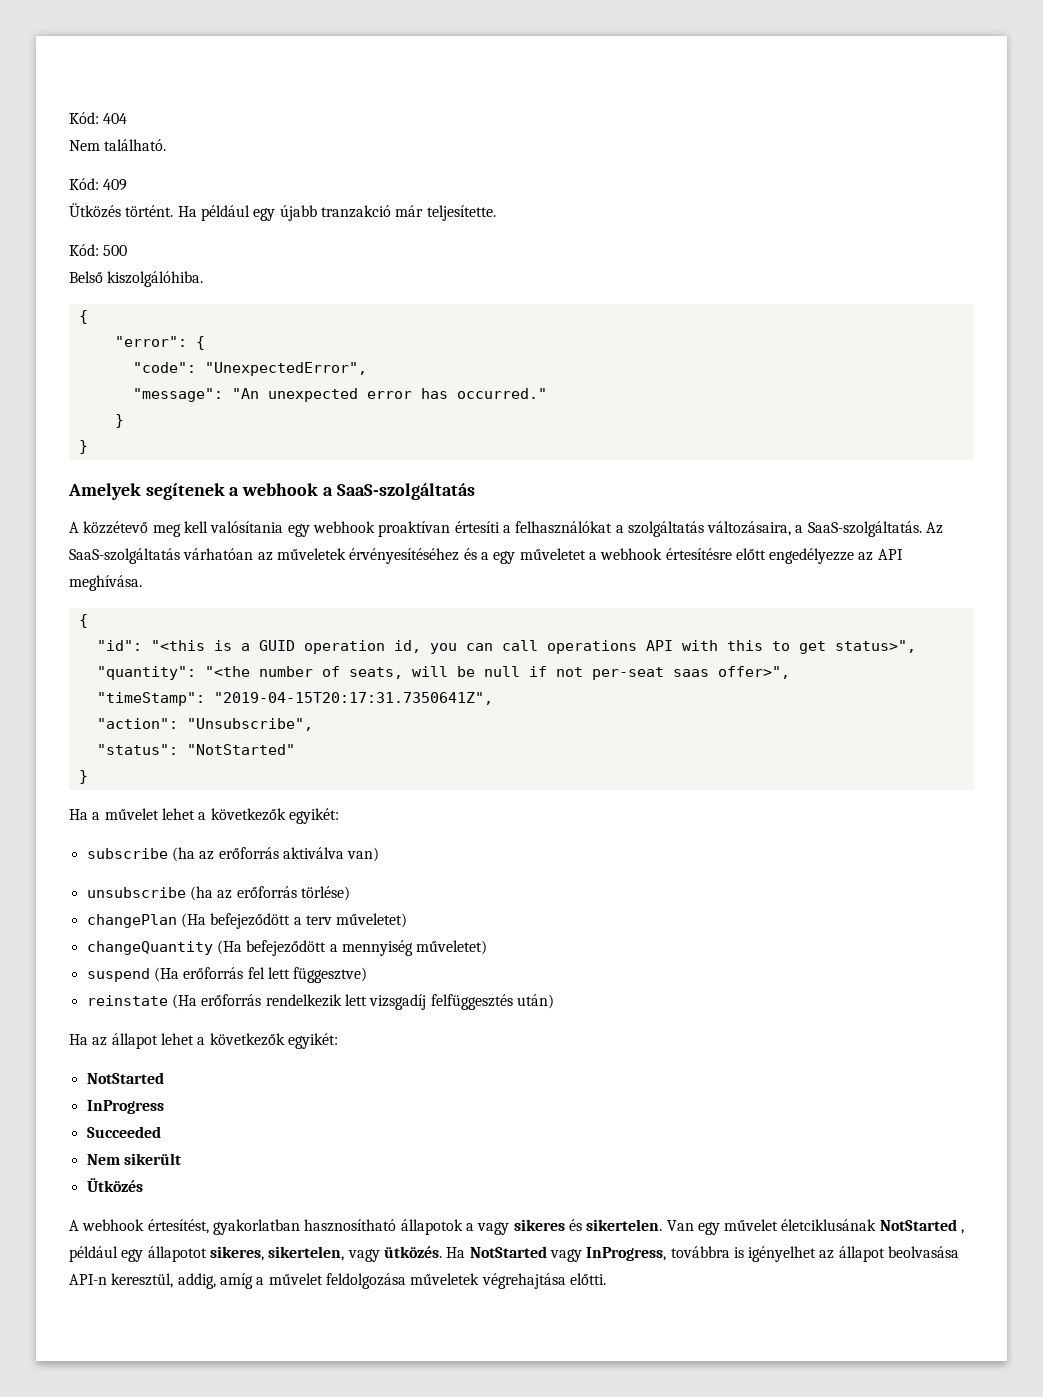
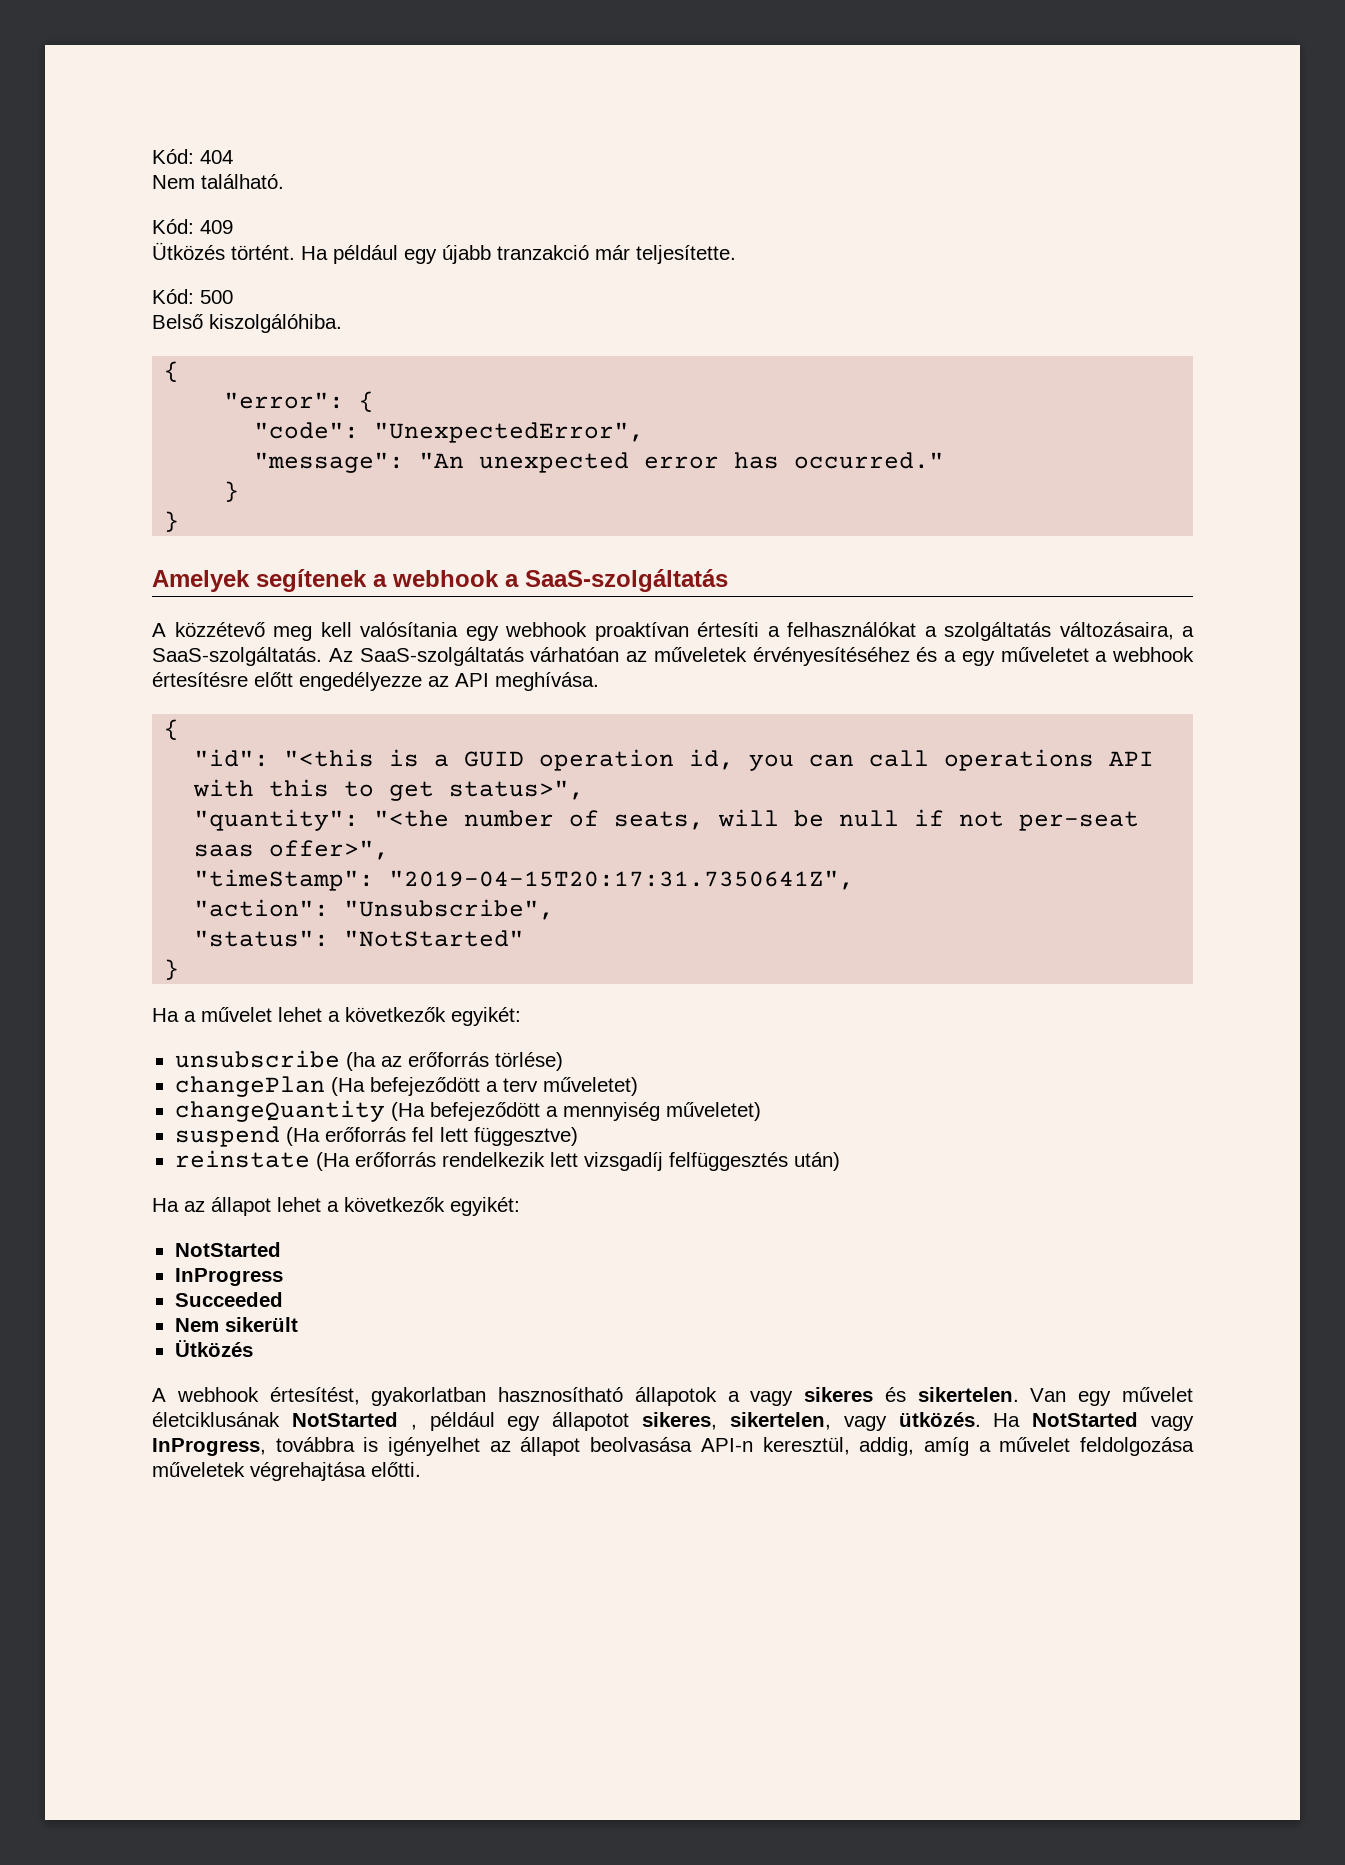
- subscribe (ha az erőforrás aktiválva van)

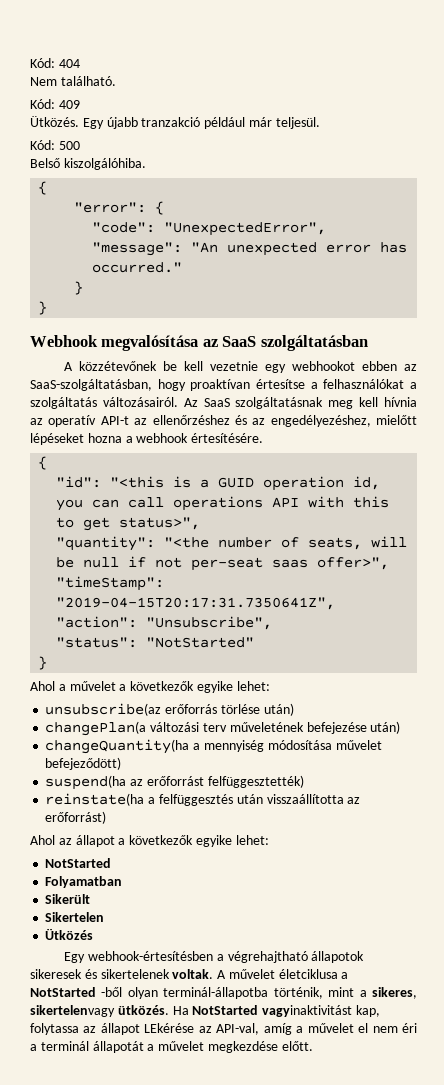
- Ütközés történt. Ha például egy újabb tranzakció már teljesítette.
+ Ütközés. Egy újabb tranzakció például már teljesül.
- Amelyek segítenek a webhook a SaaS-szolgáltatás
- A közzétevő meg kell valósítania egy webhook proaktívan értesíti a felhasználókat a szolgáltatás változásaira, a SaaS-szolgáltatás. Az SaaS-szolgáltatás várhatóan az műveletek érvényesítéséhez és a egy műveletet a webhook értesítésre előtt engedélyezze az API meghívása.
+ Webhook megvalósítása az SaaS szolgáltatásban
+ A közzétevőnek be kell vezetnie egy webhookot ebben az SaaS-szolgáltatásban, hogy proaktívan értesítse a felhasználókat a szolgáltatás változásairól. Az SaaS szolgáltatásnak meg kell hívnia az operatív API-t az ellenőrzéshez és az engedélyezéshez, mielőtt lépéseket hozna a webhook értesítésére.
- Ha a művelet lehet a következők egyikét:
- unsubscribe (ha az erőforrás törlése)
- changePlan (Ha befejeződött a terv műveletet)
- changeQuantity (Ha befejeződött a mennyiség műveletet)
- suspend (Ha erőforrás fel lett függesztve)
- reinstate (Ha erőforrás rendelkezik lett vizsgadíj felfüggesztés után)
- Ha az állapot lehet a következők egyikét:
+ Ahol a művelet a következők egyike lehet:
+ unsubscribe(az erőforrás törlése után)
+ changePlan(a változási terv műveletének befejezése után)
+ changeQuantity(ha a mennyiség módosítása művelet befejeződött)
+ suspend(ha az erőforrást felfüggesztették)
+ reinstate(ha a felfüggesztés után visszaállította az erőforrást)
+ Ahol az állapot a következők egyike lehet:
- InProgress
- Succeeded
- Nem sikerült
+ Folyamatban
+ Sikerült
+ Sikertelen
  Ütközés
- A webhook értesítést, gyakorlatban hasznosítható állapotok a vagy sikeres és sikertelen. Van egy művelet életciklusának NotStarted , például egy állapotot sikeres, sikertelen, vagy ütközés. Ha NotStarted vagy InProgress, továbbra is igényelhet az állapot beolvasása API-n keresztül, addig, amíg a művelet feldolgozása műveletek végrehajtása előtti.
+ Egy webhook-értesítésben a végrehajtható állapotok sikeresek és sikertelenek voltak. A művelet életciklusa a NotStarted -ből olyan terminál-állapotba történik, mint a sikeres, sikertelenvagy ütközés. Ha NotStarted vagyinaktivitást kap, folytassa az állapot LEkérése az API-val, amíg a művelet el nem éri a terminál állapotát a művelet megkezdése előtt.

